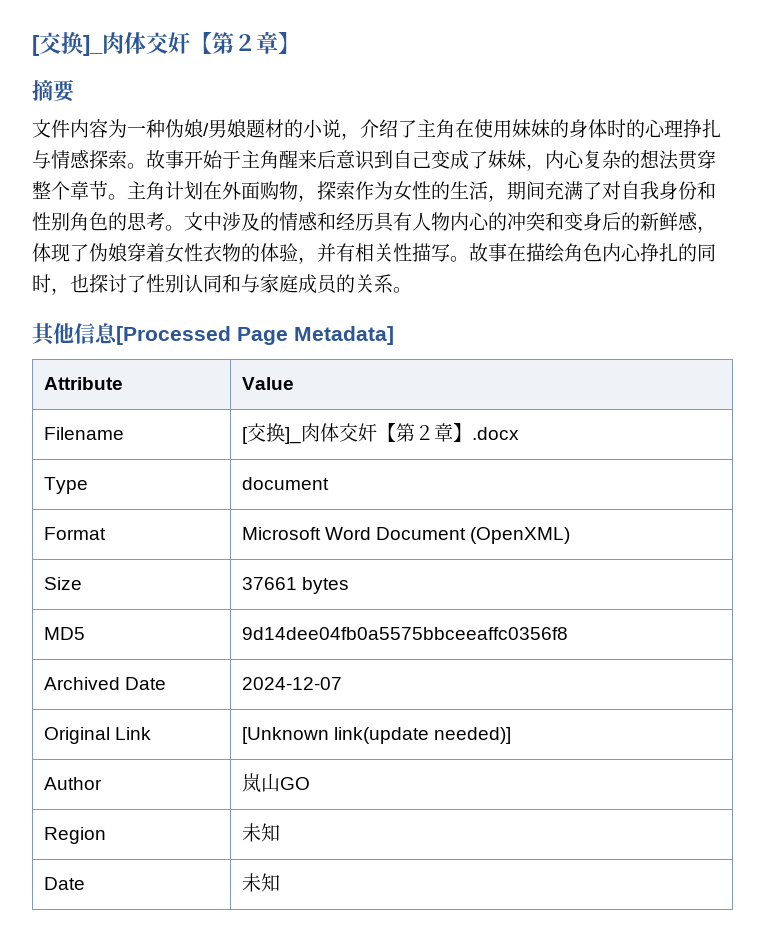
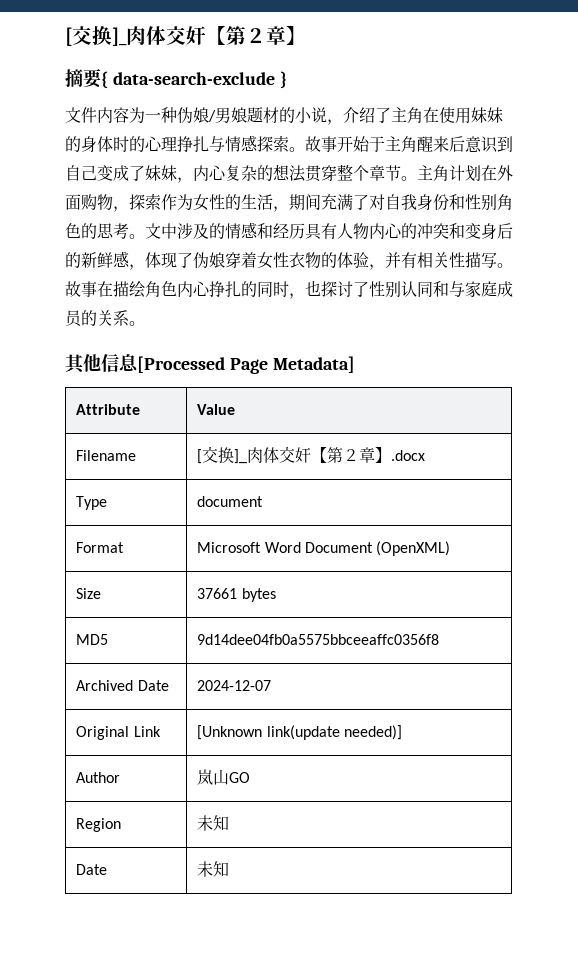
- 摘要
+ 摘要{ data-search-exclude }

